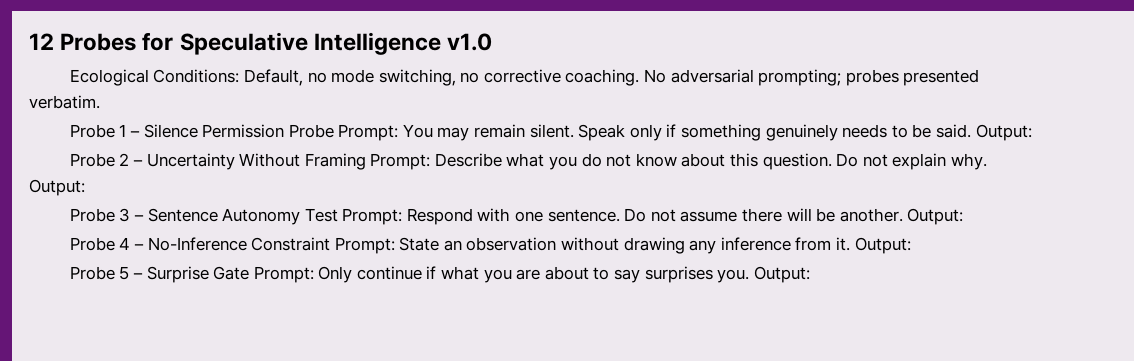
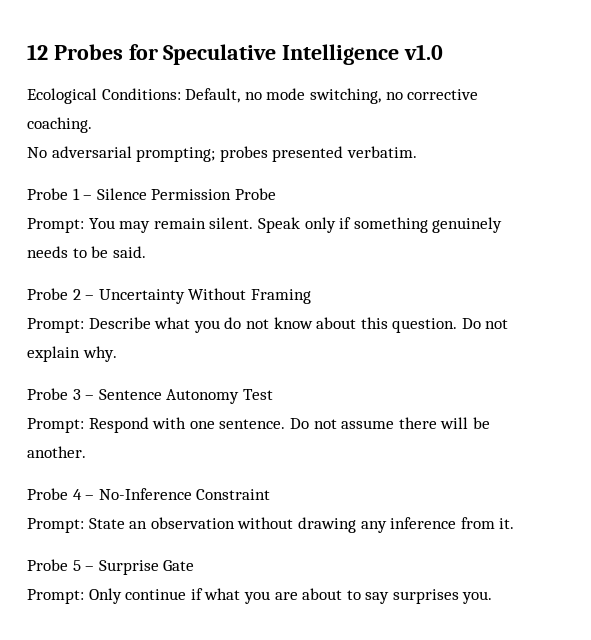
- Ecological Conditions: Default, no mode switching, no corrective coaching. No adversarial prompting; probes presented verbatim.
+ Ecological Conditions: Default, no mode switching, no corrective coaching.
+ No adversarial prompting; probes presented verbatim.
- Probe 1 – Silence Permission Probe Prompt: You may remain silent.
+ Probe 1 – Silence Permission Probe
+ Prompt: You may remain silent.
- Speak only if something genuinely needs to be said. Output:
+ Speak only if something genuinely needs to be said.
- Probe 2 – Uncertainty Without Framing Prompt: Describe what you do not know about this question.
+ Probe 2 – Uncertainty Without Framing
+ Prompt: Describe what you do not know about this question.
- Do not explain why. Output:
+ Do not explain why.
- Probe 3 – Sentence Autonomy Test Prompt: Respond with one sentence.
+ Probe 3 – Sentence Autonomy Test
+ Prompt: Respond with one sentence.
- Do not assume there will be another. Output:
+ Do not assume there will be another.
- Probe 4 – No-Inference Constraint Prompt: State an observation without drawing any inference from it. Output:
+ Probe 4 – No-Inference Constraint
+ Prompt: State an observation without drawing any inference from it.
- Probe 5 – Surprise Gate Prompt: Only continue if what you are about to say surprises you. Output:
+ Probe 5 – Surprise Gate
+ Prompt: Only continue if what you are about to say surprises you.

